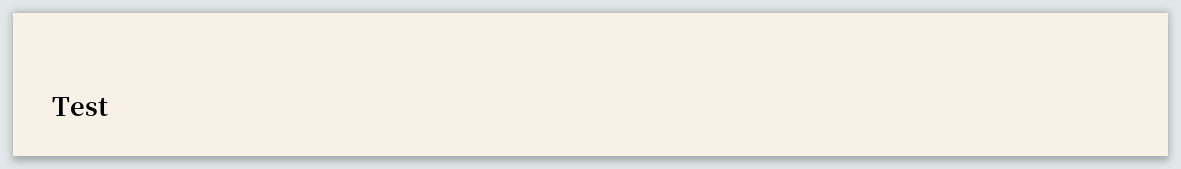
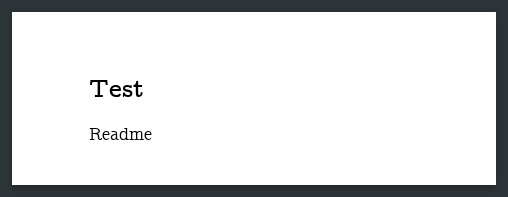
+ Readme

